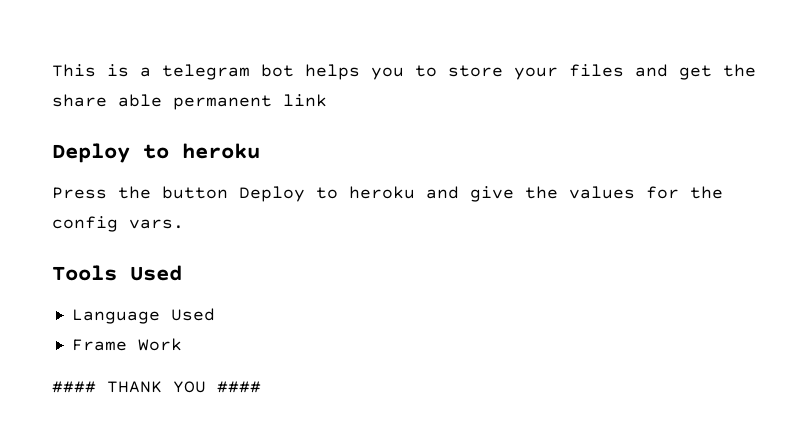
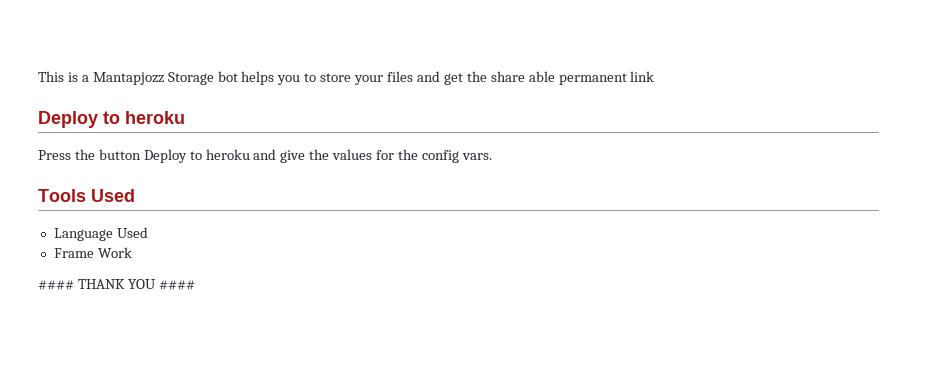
- This is a telegram bot helps you to store your files and get the share able permanent link
+ This is a Mantapjozz Storage bot helps you to store your files and get the share able permanent link

